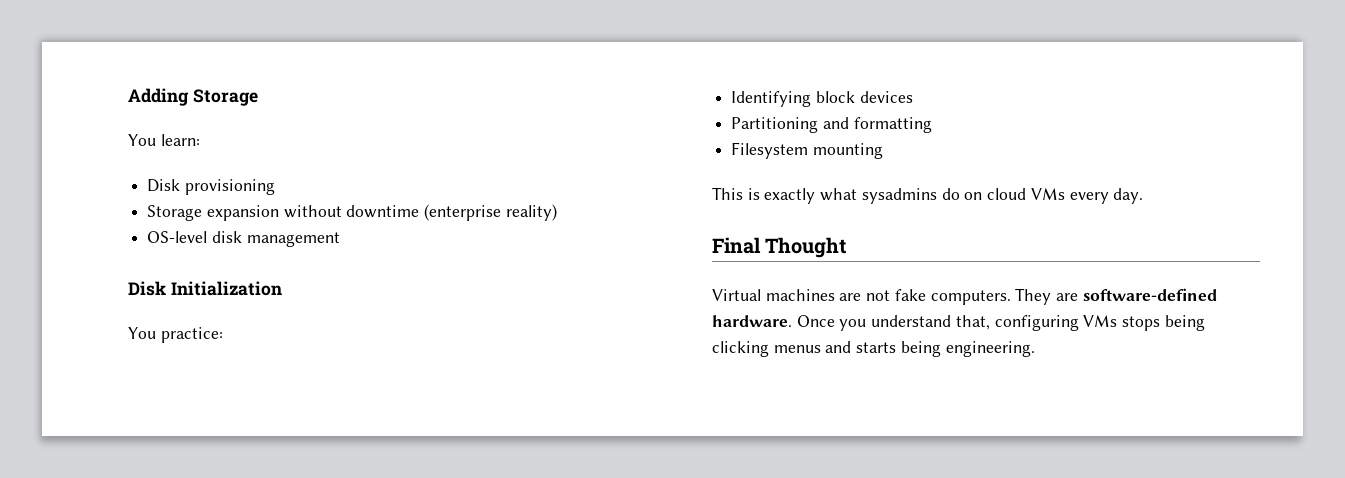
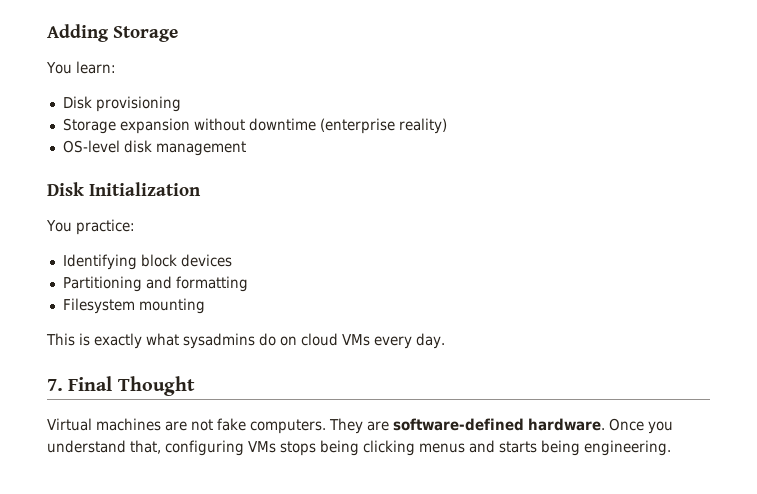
- Final Thought
+ 7. Final Thought

